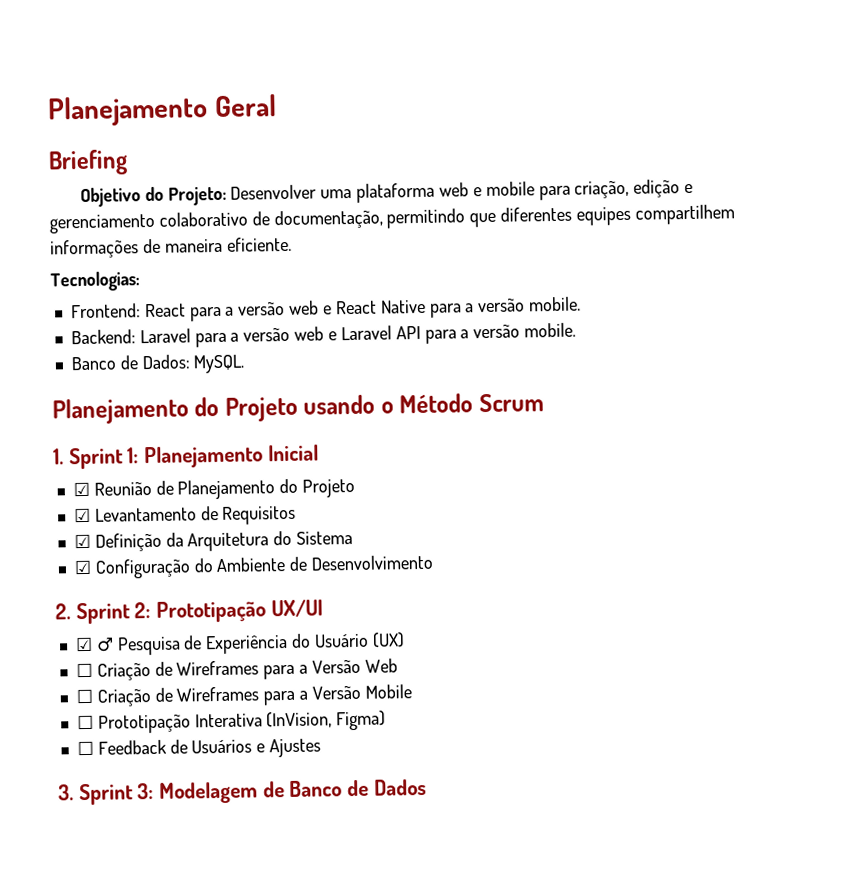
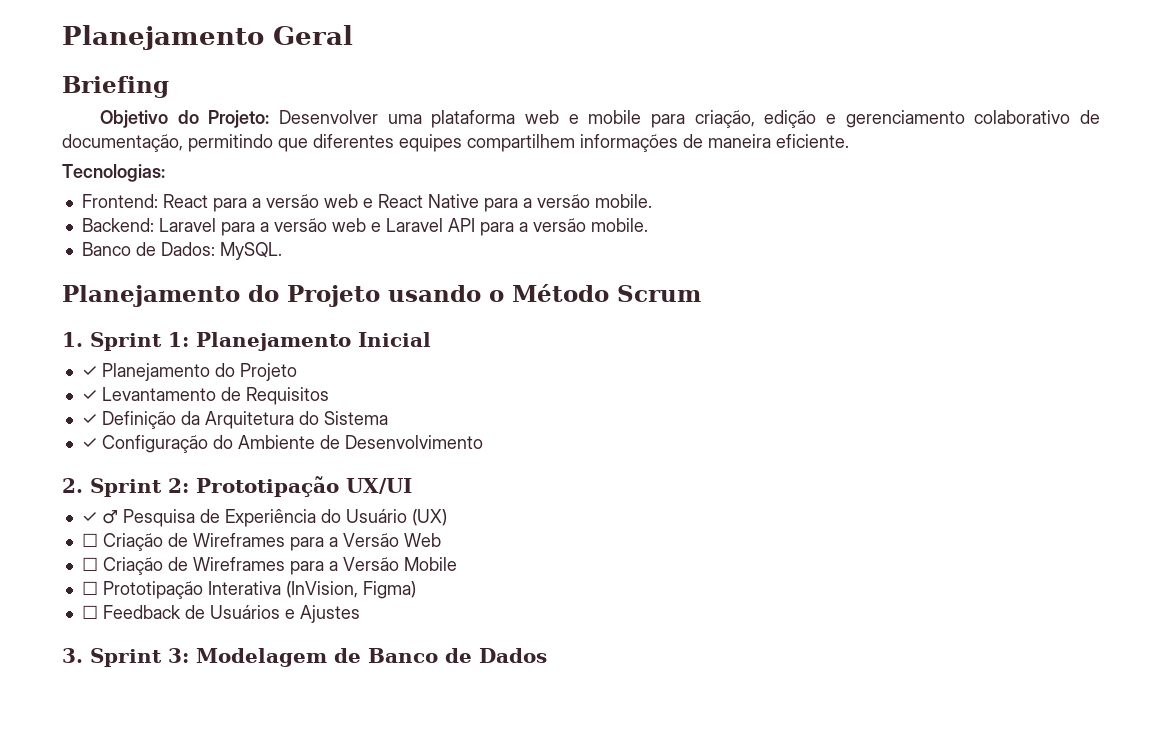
- ☑ Reunião de Planejamento do Projeto
+ ✓ Planejamento do Projeto
- ☑ Levantamento de Requisitos
+ ✓ Levantamento de Requisitos
- ☑ Definição da Arquitetura do Sistema
+ ✓ Definição da Arquitetura do Sistema
- ☑ Configuração do Ambiente de Desenvolvimento
+ ✓ Configuração do Ambiente de Desenvolvimento
- ☑ ♂ Pesquisa de Experiência do Usuário (UX)
+ ✓ ♂ Pesquisa de Experiência do Usuário (UX)

